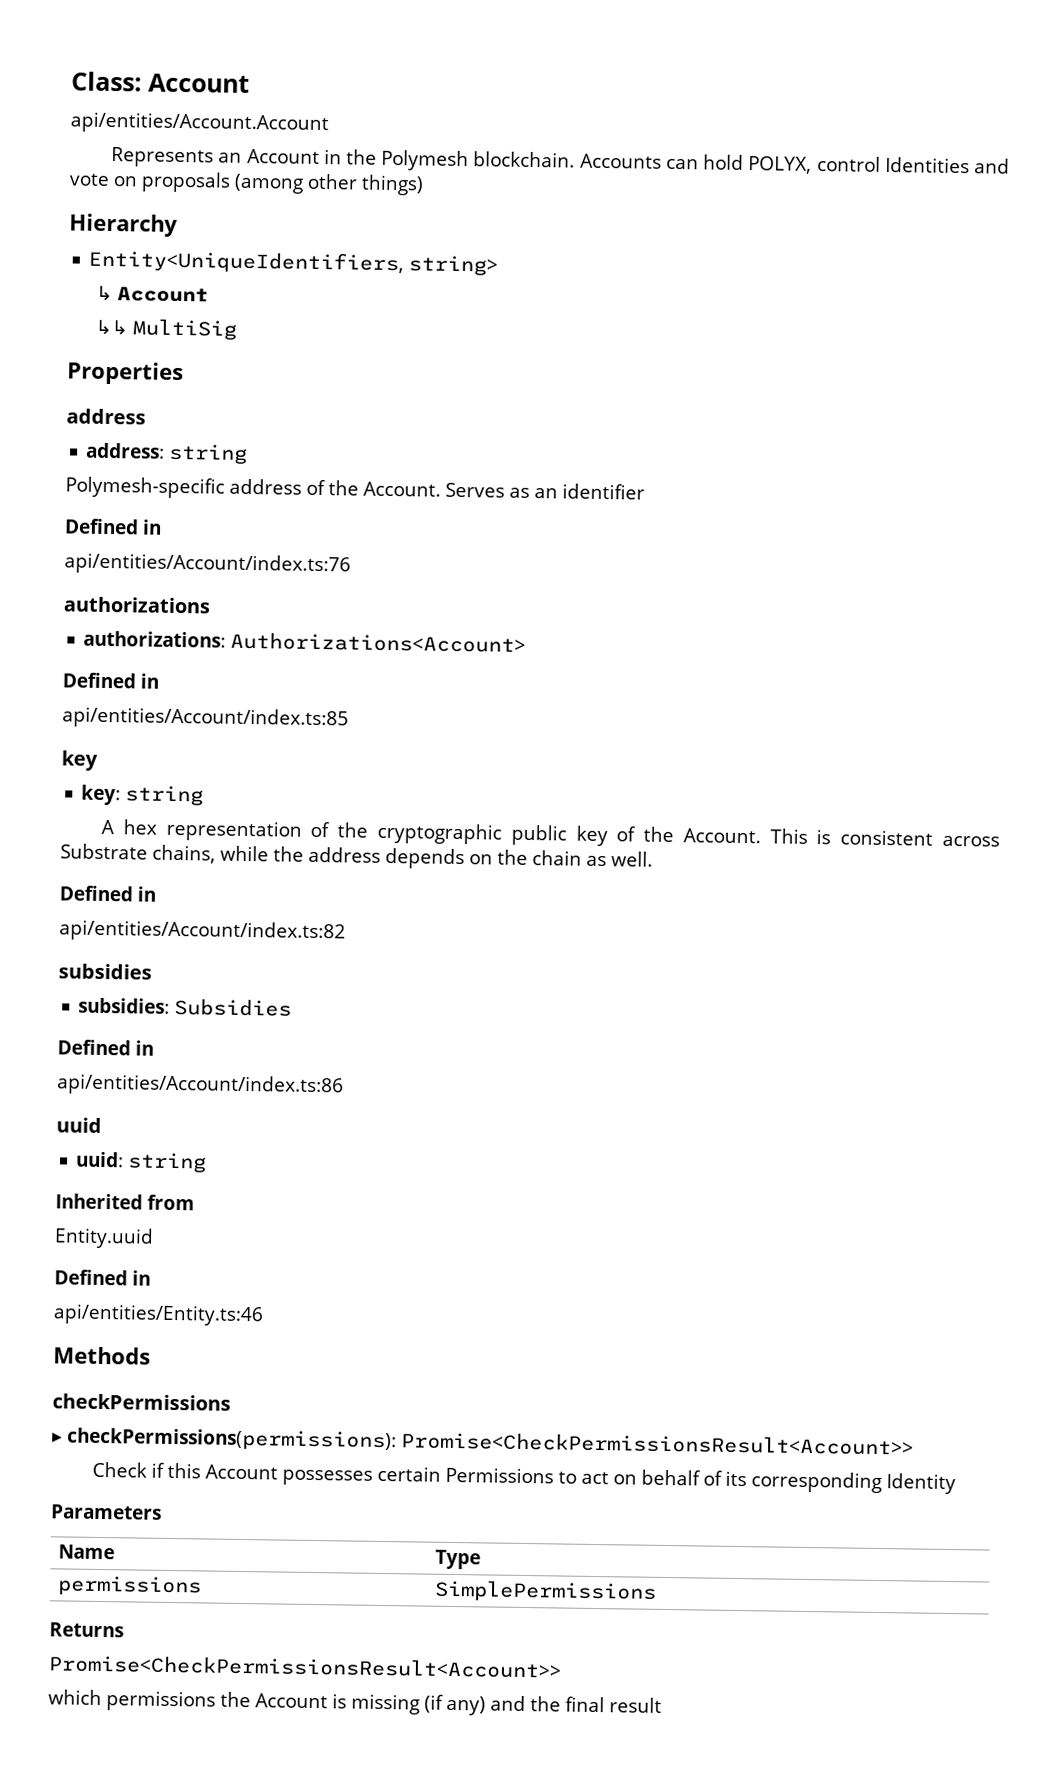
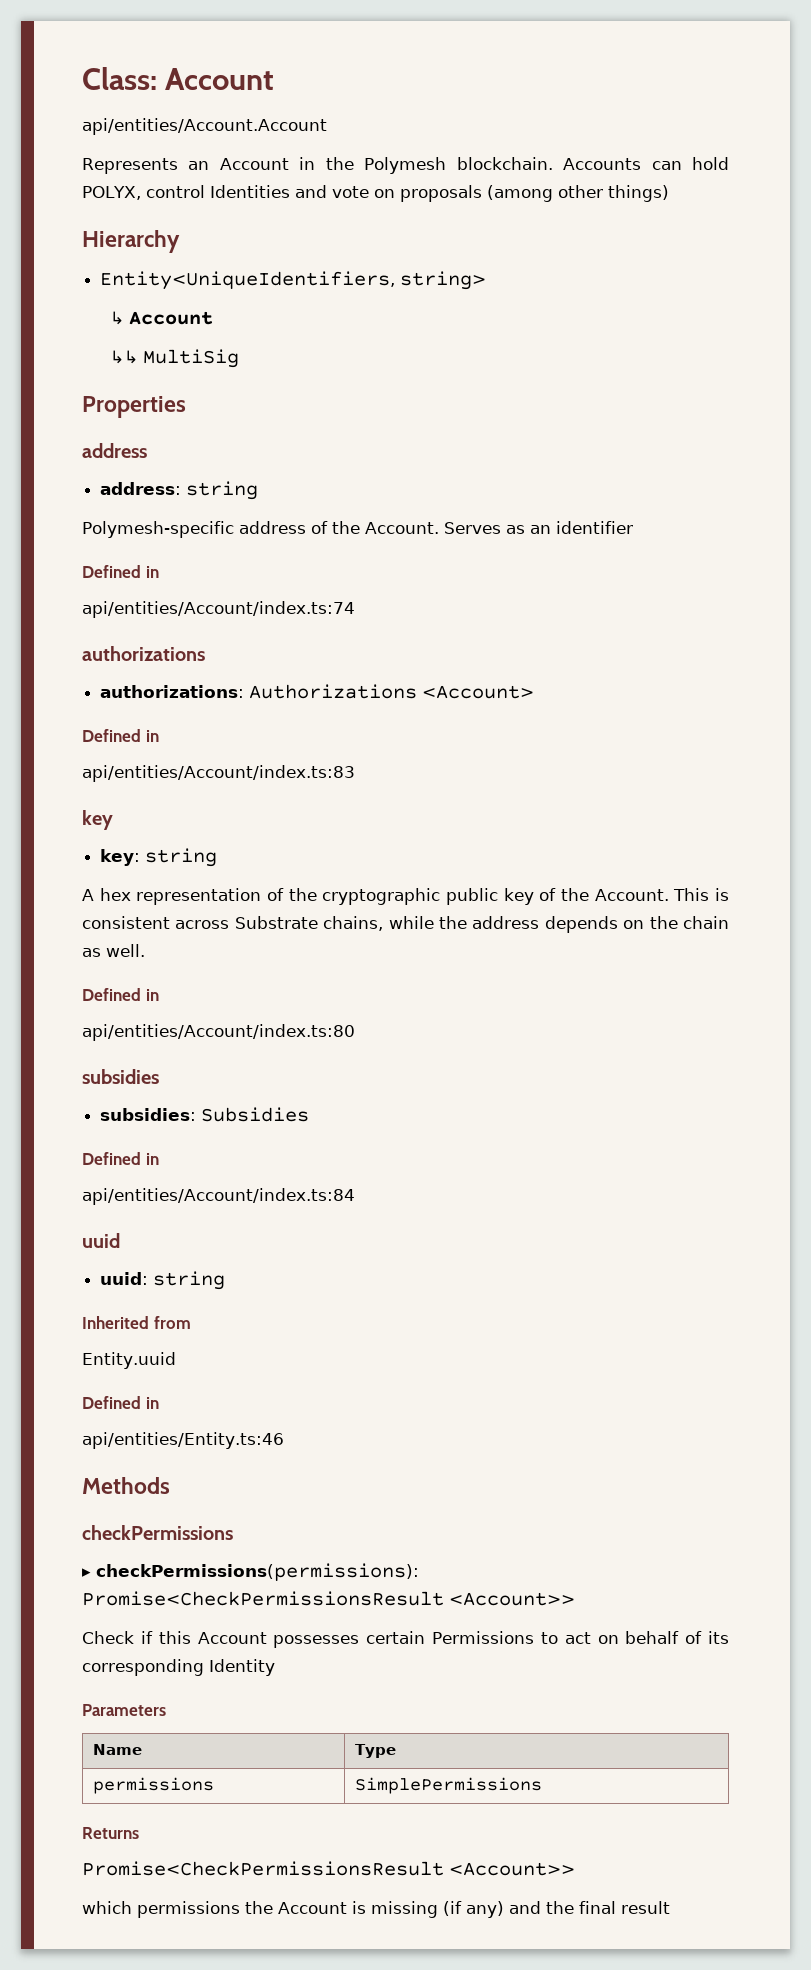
- api/entities/Account/index.ts:76
+ api/entities/Account/index.ts:74
- authorizations: Authorizations<Account>
+ authorizations: Authorizations <Account>
  Defined in
- api/entities/Account/index.ts:85
+ api/entities/Account/index.ts:83
- api/entities/Account/index.ts:82
+ api/entities/Account/index.ts:80
- api/entities/Account/index.ts:86
+ api/entities/Account/index.ts:84
- ▸ checkPermissions(permissions): Promise<CheckPermissionsResult<Account>>
+ ▸ checkPermissions(permissions): Promise<CheckPermissionsResult <Account>>
  Returns
- Promise<CheckPermissionsResult<Account>>
+ Promise<CheckPermissionsResult <Account>>

